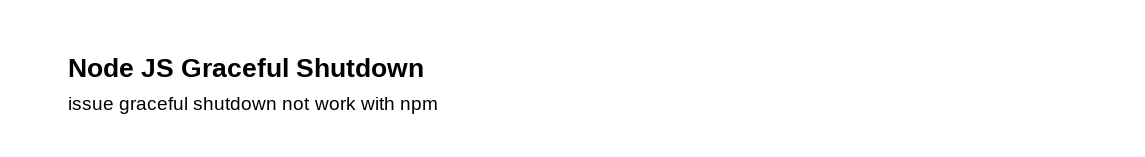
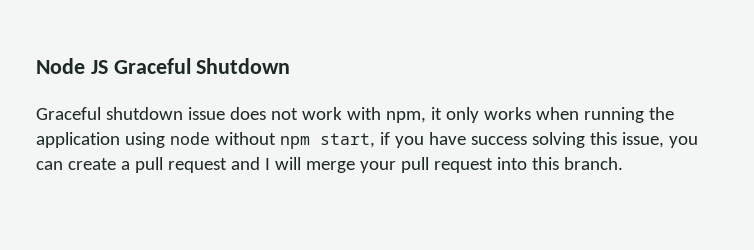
- issue graceful shutdown not work with npm
+ Graceful shutdown issue does not work with npm, it only works when running the application using node without npm start, if you have success solving this issue, you can create a pull request and I will merge your pull request into this branch.

